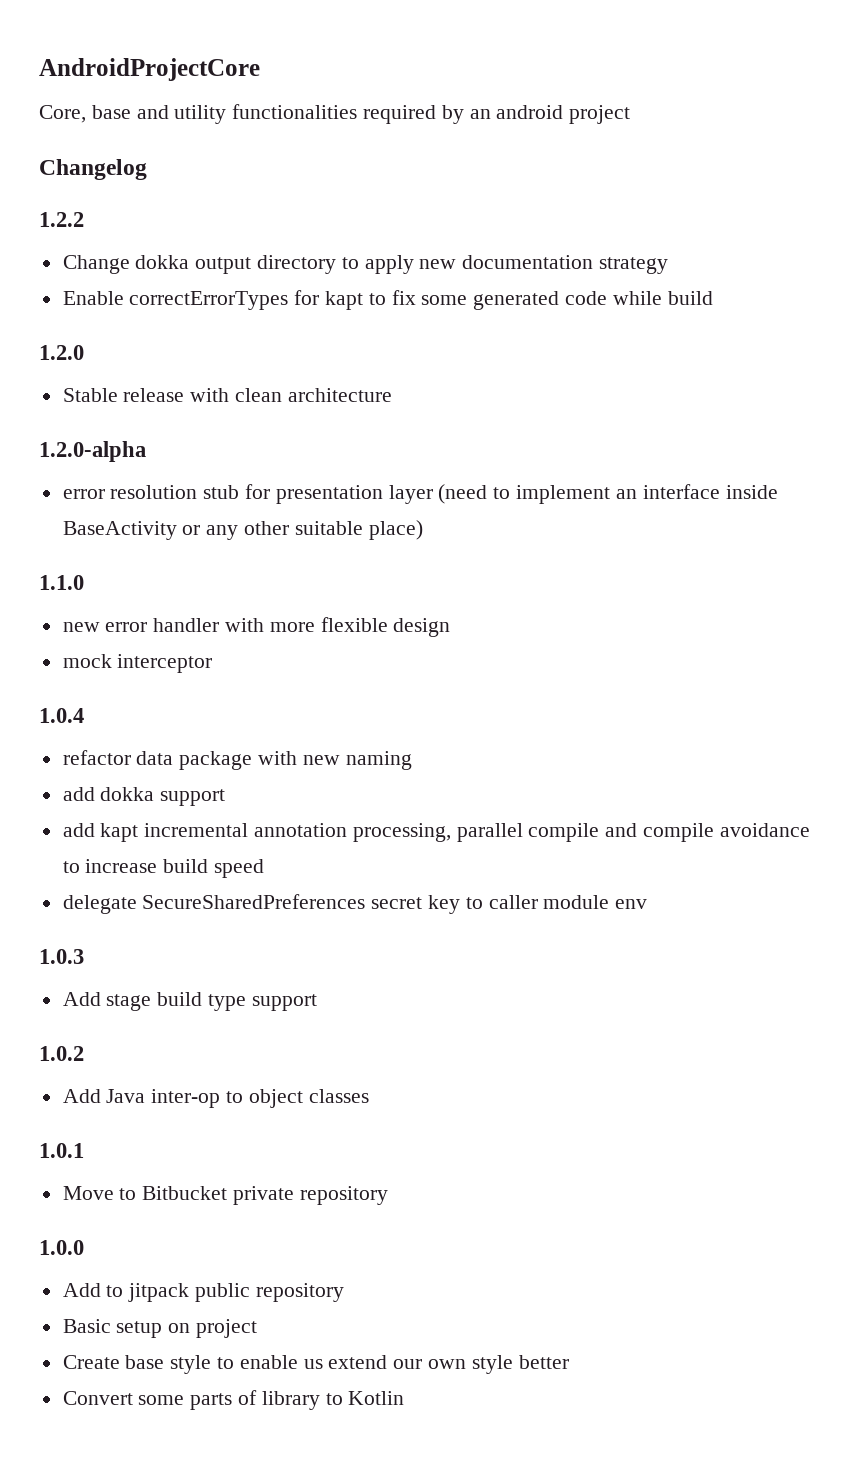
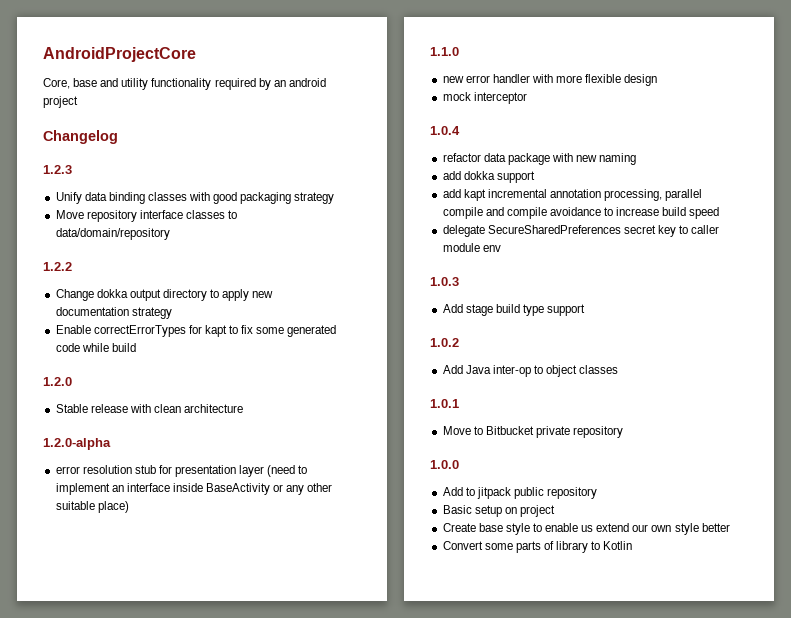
- Core, base and utility functionalities required by an android project
+ Core, base and utility functionality required by an android project
+ 1.2.3
+ Unify data binding classes with good packaging strategy
+ Move repository interface classes to data/domain/repository

